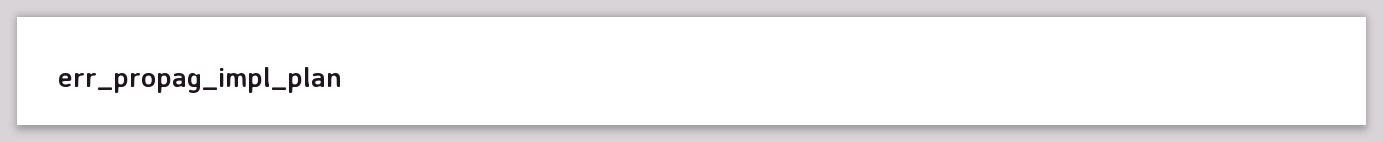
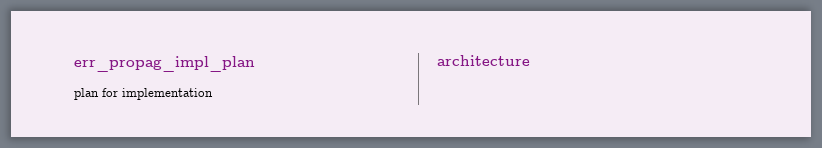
+ plan for implementation
+ architecture

